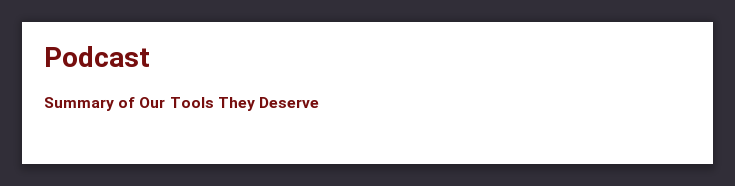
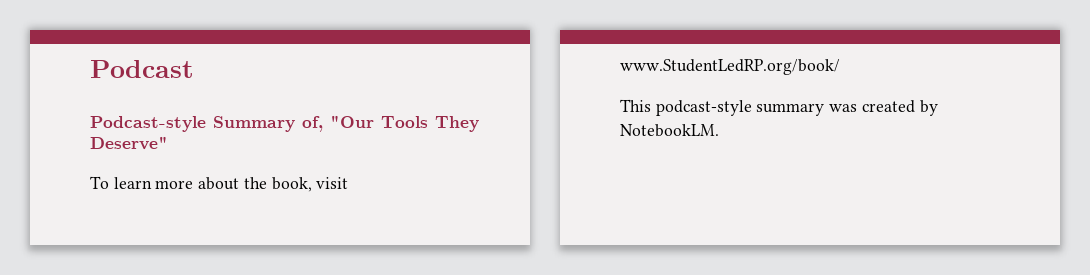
- Summary of Our Tools They Deserve
+ Podcast-style Summary of, "Our Tools They Deserve"
+ To learn more about the book, visit www.StudentLedRP.org/book/
+ This podcast-style summary was created by NotebookLM.

